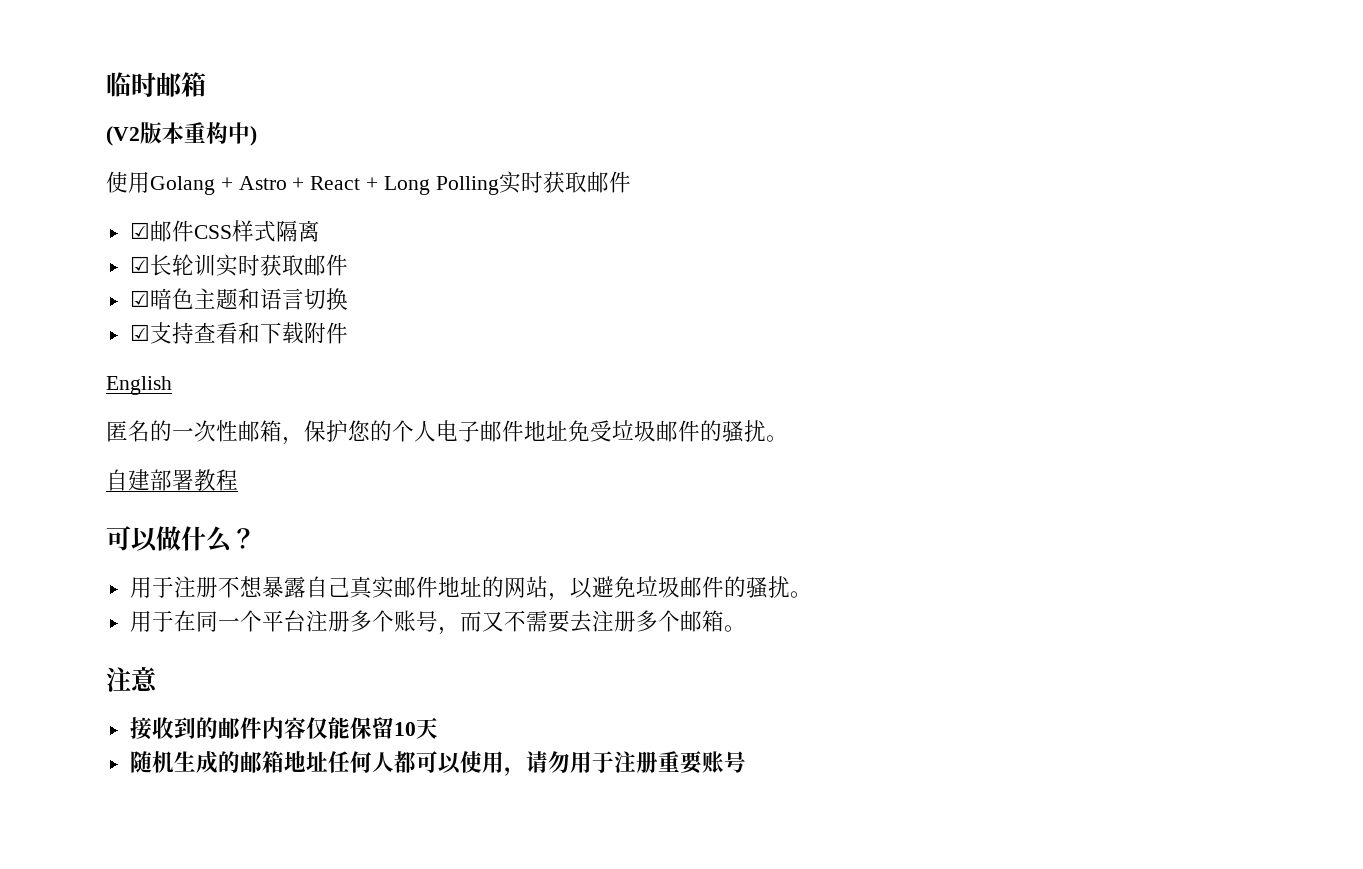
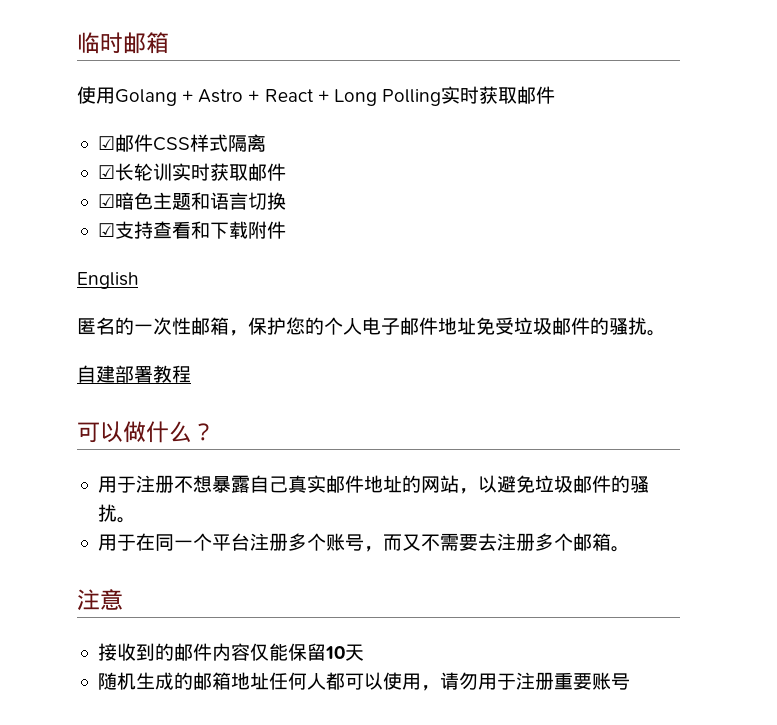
- (V2版本重构中)

